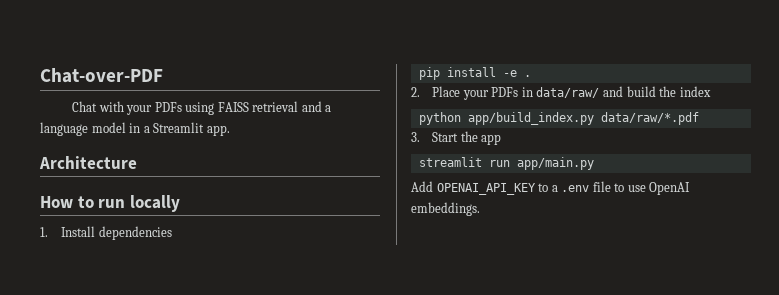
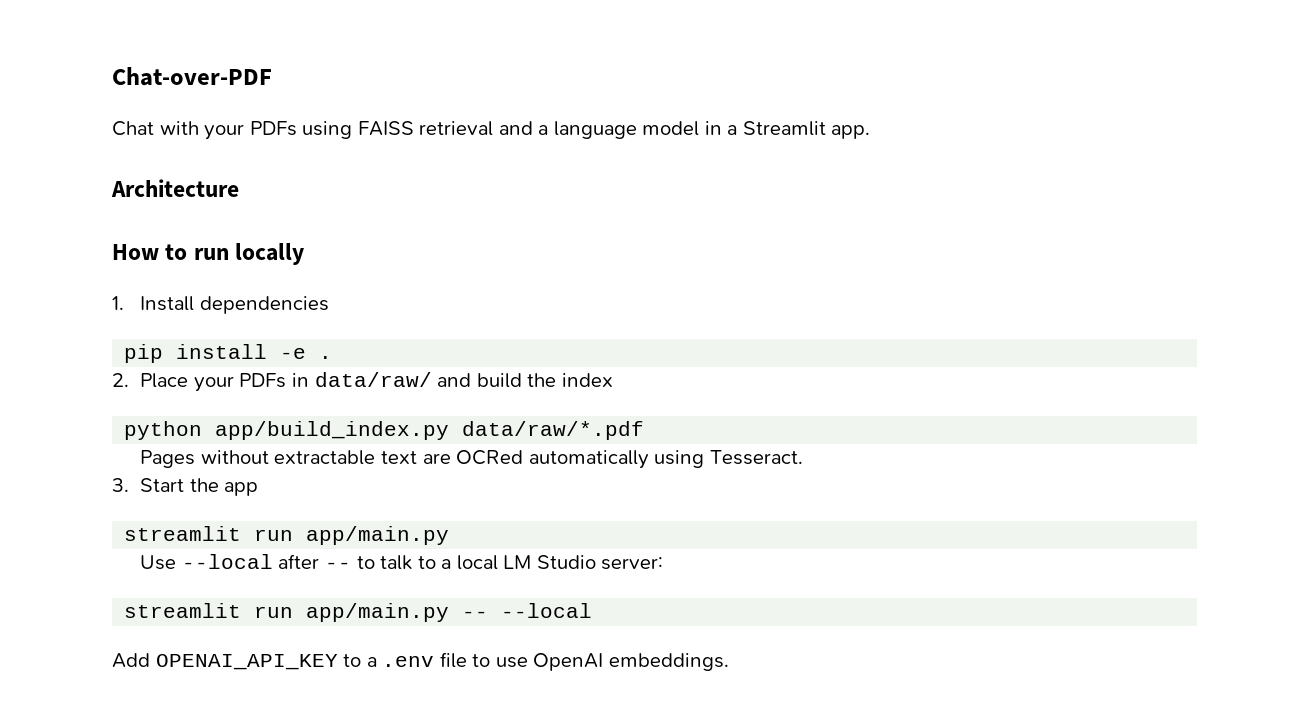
+ Pages without extractable text are OCRed automatically using Tesseract.
+ Use --local after -- to talk to a local LM Studio server:
+ streamlit run app/main.py -- --local

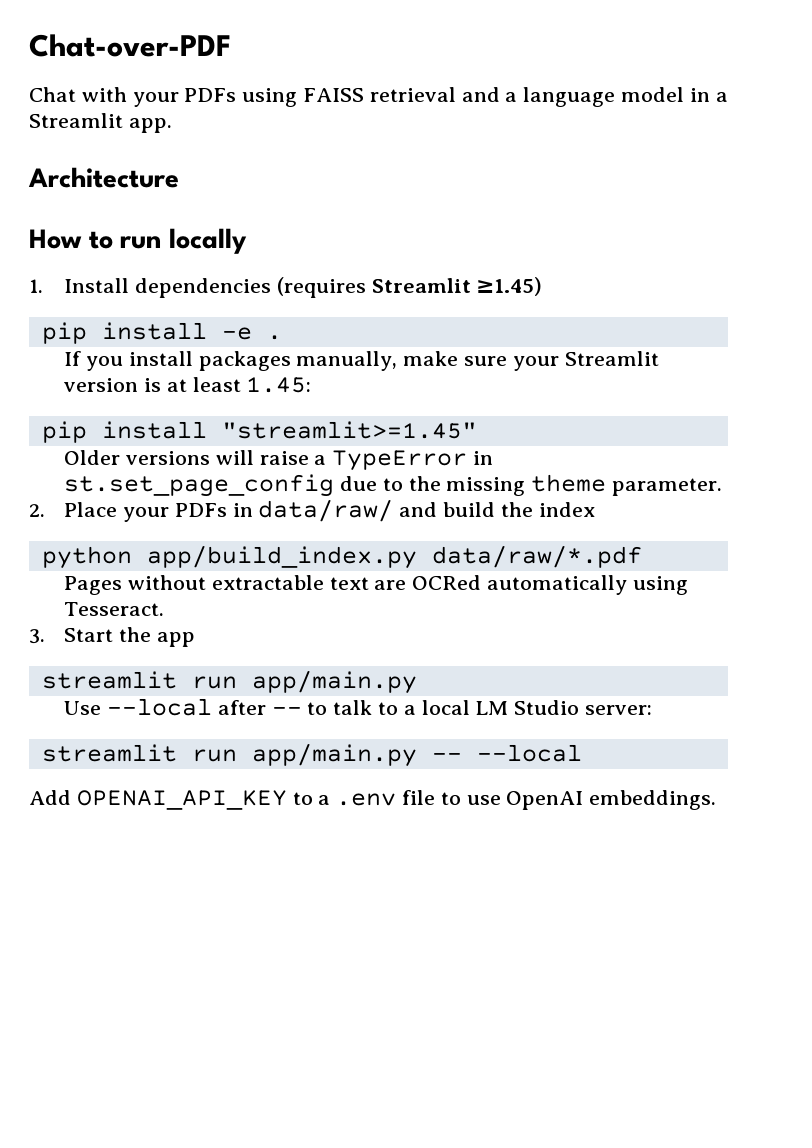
- 1. Install dependencies
+ 1. Install dependencies (requires Streamlit ≥1.45)
+ If you install packages manually, make sure your Streamlit version is at least 1.45:
+ pip install "streamlit>=1.45"
+ Older versions will raise a TypeError in st.set_page_config due to the missing theme parameter.

